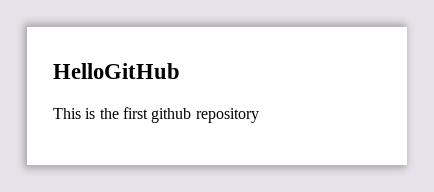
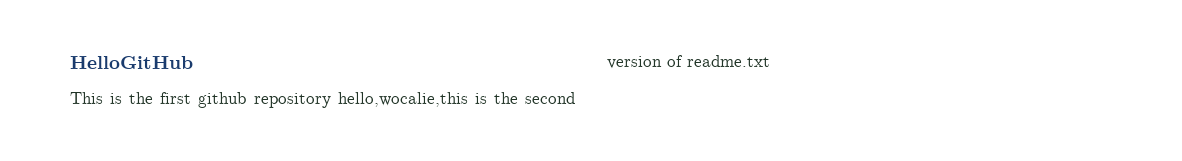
- This is the first github repository
+ This is the first github repository hello,wocalie,this is the second version of readme.txt

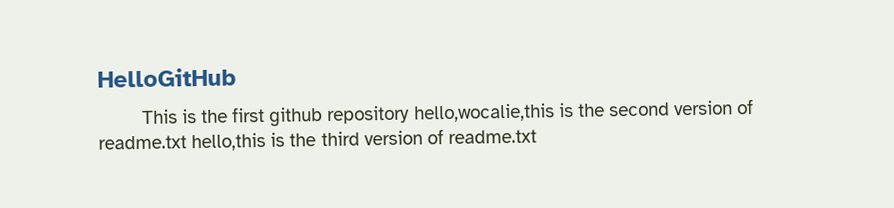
- This is the first github repository hello,wocalie,this is the second version of readme.txt
+ This is the first github repository hello,wocalie,this is the second version of readme.txt hello,this is the third version of readme.txt

